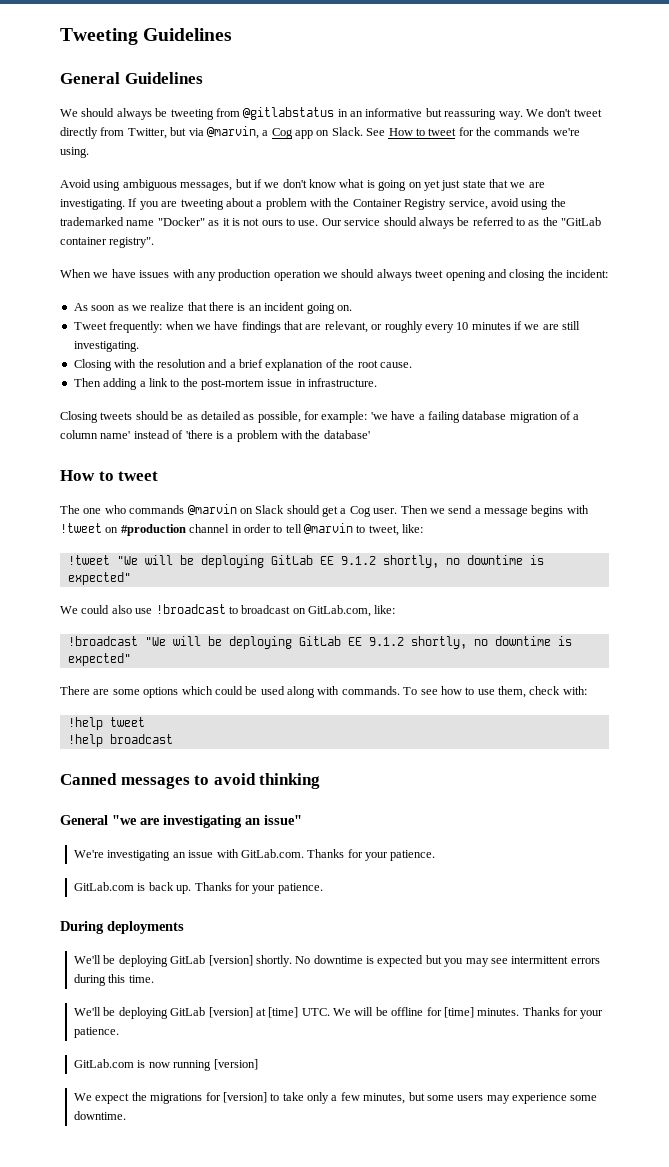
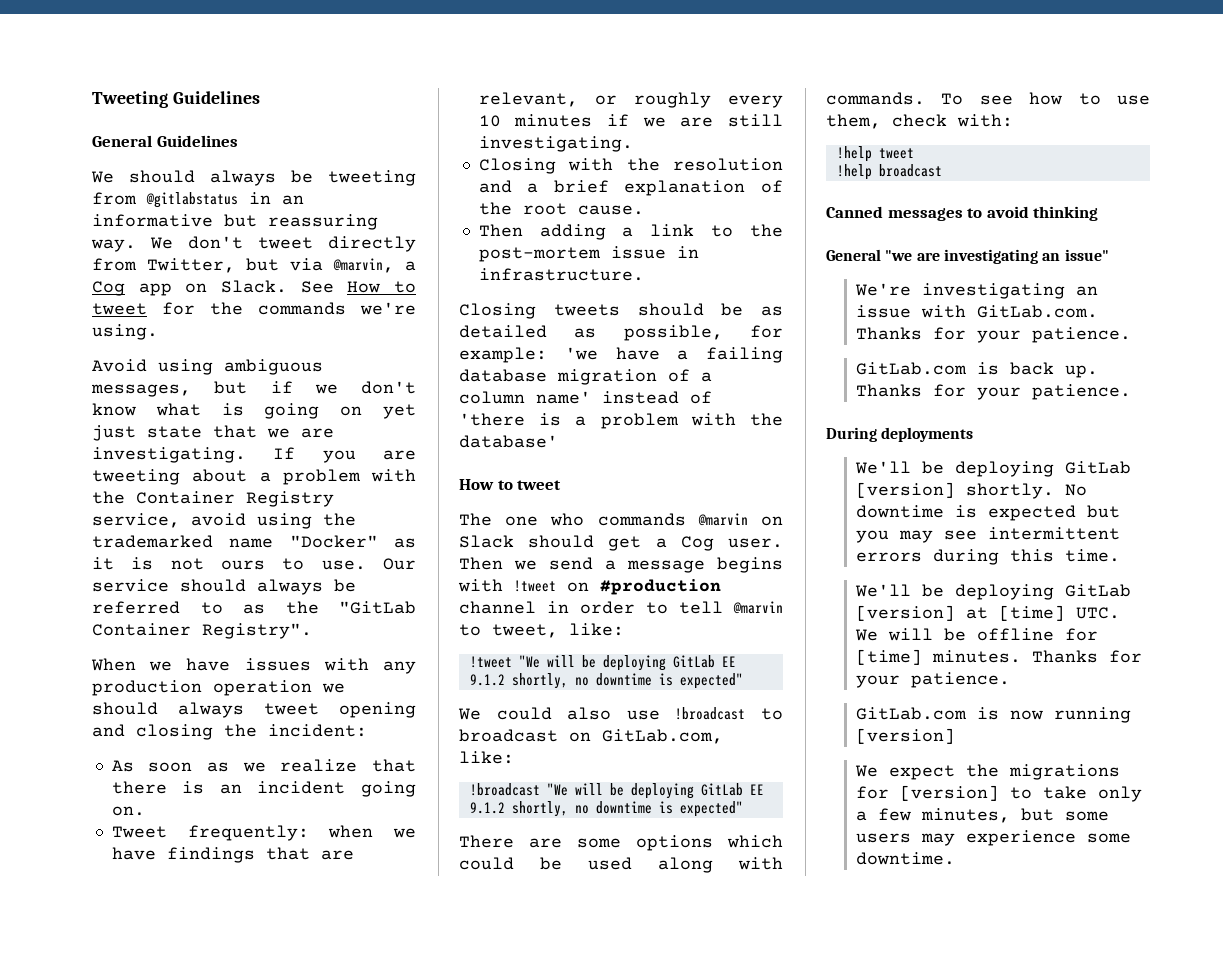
- Our service should always be referred to as the "GitLab container registry".
+ Our service should always be referred to as the "GitLab Container Registry".

